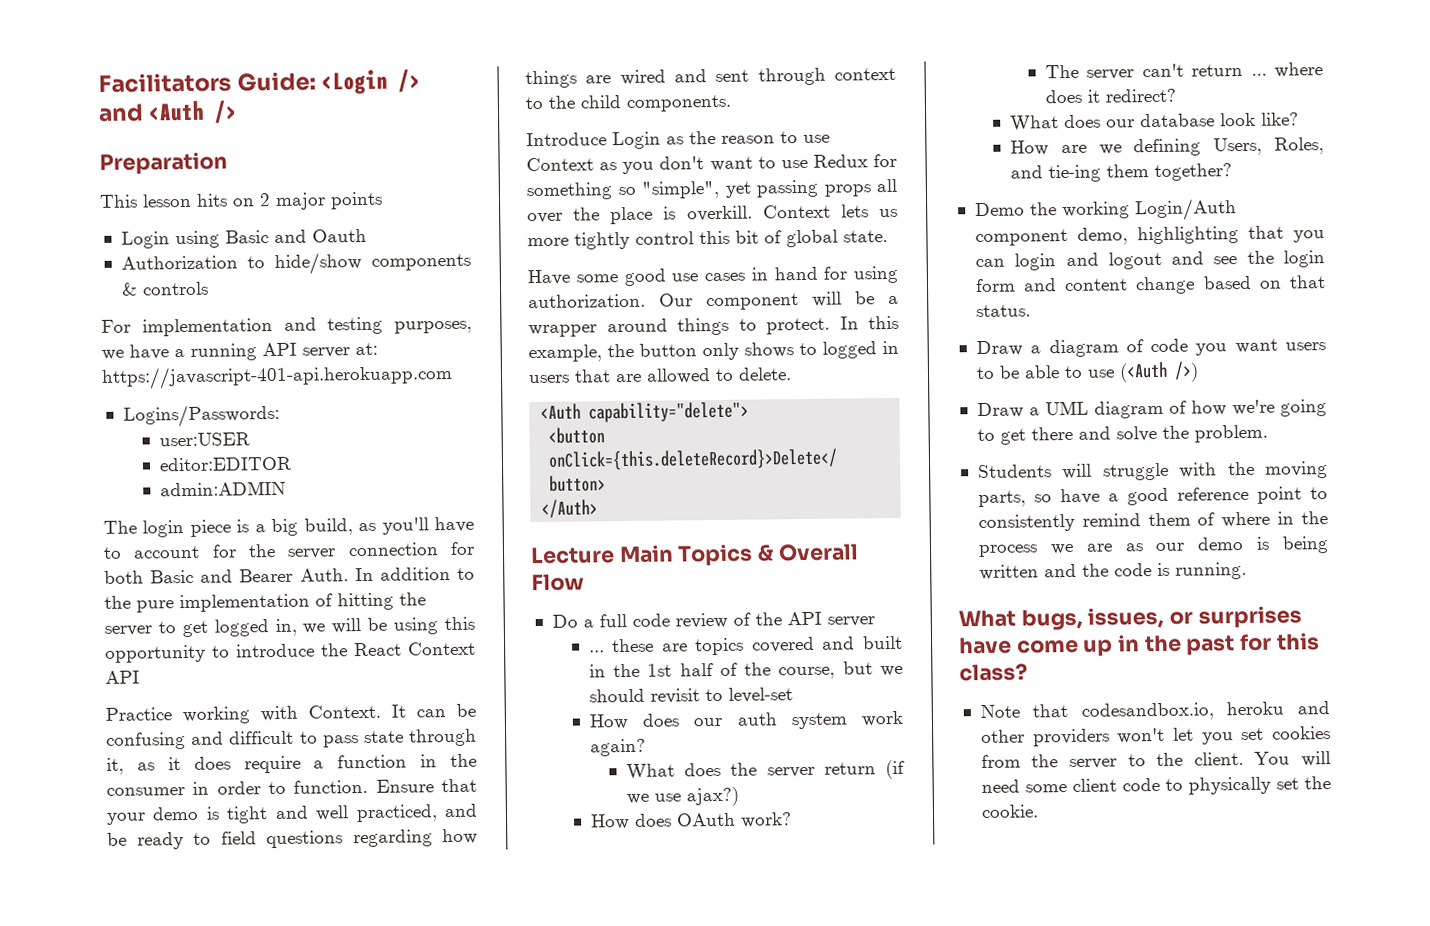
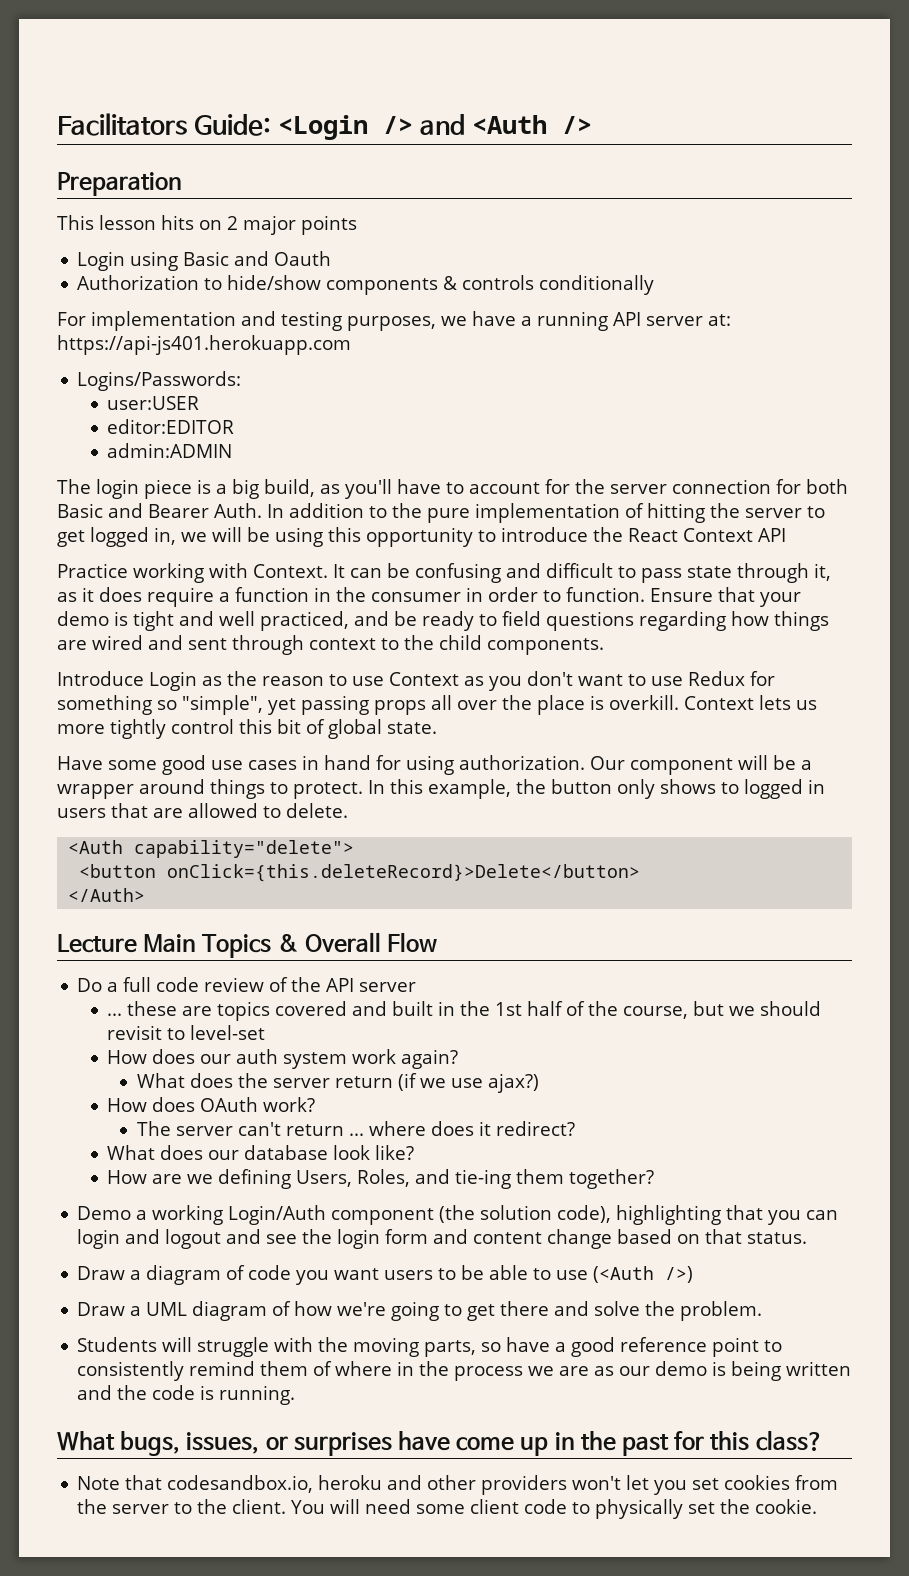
- Authorization to hide/show components & controls
+ Authorization to hide/show components & controls conditionally
- For implementation and testing purposes, we have a running API server at: https://javascript-401-api.herokuapp.com
+ For implementation and testing purposes, we have a running API server at: https://api-js401.herokuapp.com
- Demo the working Login/Auth component demo, highlighting that you can login and logout and see the login form and content change based on that status.
+ Demo a working Login/Auth component (the solution code), highlighting that you can login and logout and see the login form and content change based on that status.

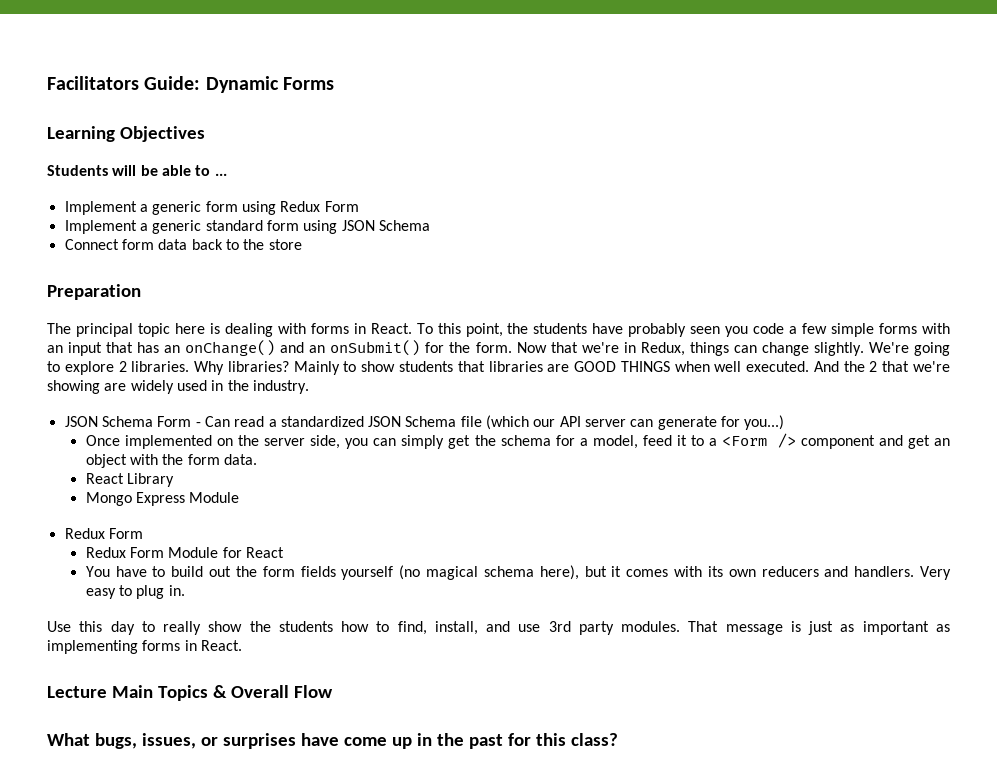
- Facilitators Guide: <Login /> and <Auth />
+ Facilitators Guide: Dynamic Forms
+ Learning Objectives
+ Students will be able to ...
+ Implement a generic form using Redux Form
+ Implement a generic standard form using JSON Schema
+ Connect form data back to the store
  Preparation
- This lesson hits on 2 major points
- Login using Basic and Oauth
- Authorization to hide/show components & controls conditionally
- For implementation and testing purposes, we have a running API server at: https://api-js401.herokuapp.com
- Logins/Passwords:
- user:USER
- editor:EDITOR
- admin:ADMIN
- The login piece is a big build, as you'll have to account for the server connection for both Basic and Bearer Auth. In addition to the pure implementation of hitting the server to get logged in, we will be using this opportunity to introduce the React Context API
- Practice working with Context. It can be confusing and difficult to pass state through it, as it does require a function in the consumer in order to function. Ensure that your demo is tight and well practiced, and be ready to field questions regarding how things are wired and sent through context to the child components.
- Introduce Login as the reason to use Context as you don't want to use Redux for something so "simple", yet passing props all over the place is overkill. Context lets us more tightly control this bit of global state.
- Have some good use cases in hand for using authorization. Our component will be a wrapper around things to protect. In this example, the button only shows to logged in users that are allowed to delete.
- <Auth capability="delete">
- <button onClick={this.deleteRecord}>Delete</button>
- </Auth>
+ The principal topic here is dealing with forms in React. To this point, the students have probably seen you code a few simple forms with an input that has an onChange() and an onSubmit() for the form. Now that we're in Redux, things can change slightly. We're going to explore 2 libraries. Why libraries? Mainly to show students that libraries are GOOD THINGS when well executed. And the 2 that we're showing are widely used in the industry.
+ JSON Schema Form - Can read a standardized JSON Schema file (which our API server can generate for you...)
+ Once implemented on the server side, you can simply get the schema for a model, feed it to a <Form /> component and get an object with the form data.
+ React Library
+ Mongo Express Module
+ Redux Form
+ Redux Form Module for React
+ You have to build out the form fields yourself (no magical schema here), but it comes with its own reducers and handlers. Very easy to plug in.
+ Use this day to really show the students how to find, install, and use 3rd party modules. That message is just as important as implementing forms in React.
- Do a full code review of the API server
- ... these are topics covered and built in the 1st half of the course, but we should revisit to level-set
- How does our auth system work again?
- What does the server return (if we use ajax?)
- How does OAuth work?
- The server can't return ... where does it redirect?
- What does our database look like?
- How are we defining Users, Roles, and tie-ing them together?
- Demo a working Login/Auth component (the solution code), highlighting that you can login and logout and see the login form and content change based on that status.
- Draw a diagram of code you want users to be able to use (<Auth />)
- Draw a UML diagram of how we're going to get there and solve the problem.
- Students will struggle with the moving parts, so have a good reference point to consistently remind them of where in the process we are as our demo is being written and the code is running.
- Note that codesandbox.io, heroku and other providers won't let you set cookies from the server to the client. You will need some client code to physically set the cookie.

